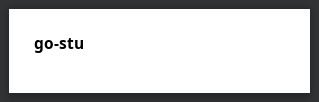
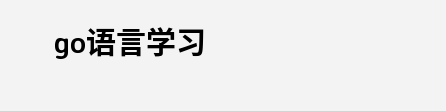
- go-stu
+ go语言学习

